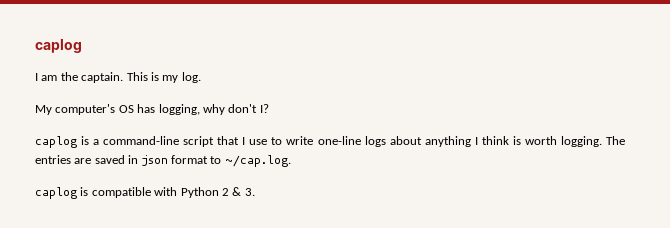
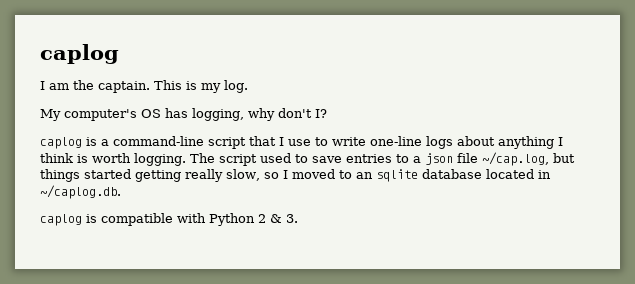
- The entries are saved in json format to ~/cap.log.
+ The script used to save entries to a json file ~/cap.log, but things started getting really slow, so I moved to an sqlite database located in ~/caplog.db.

